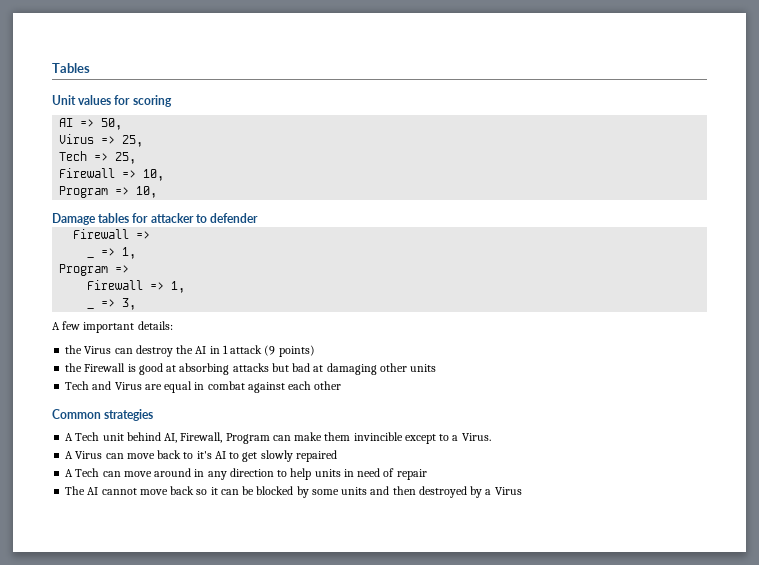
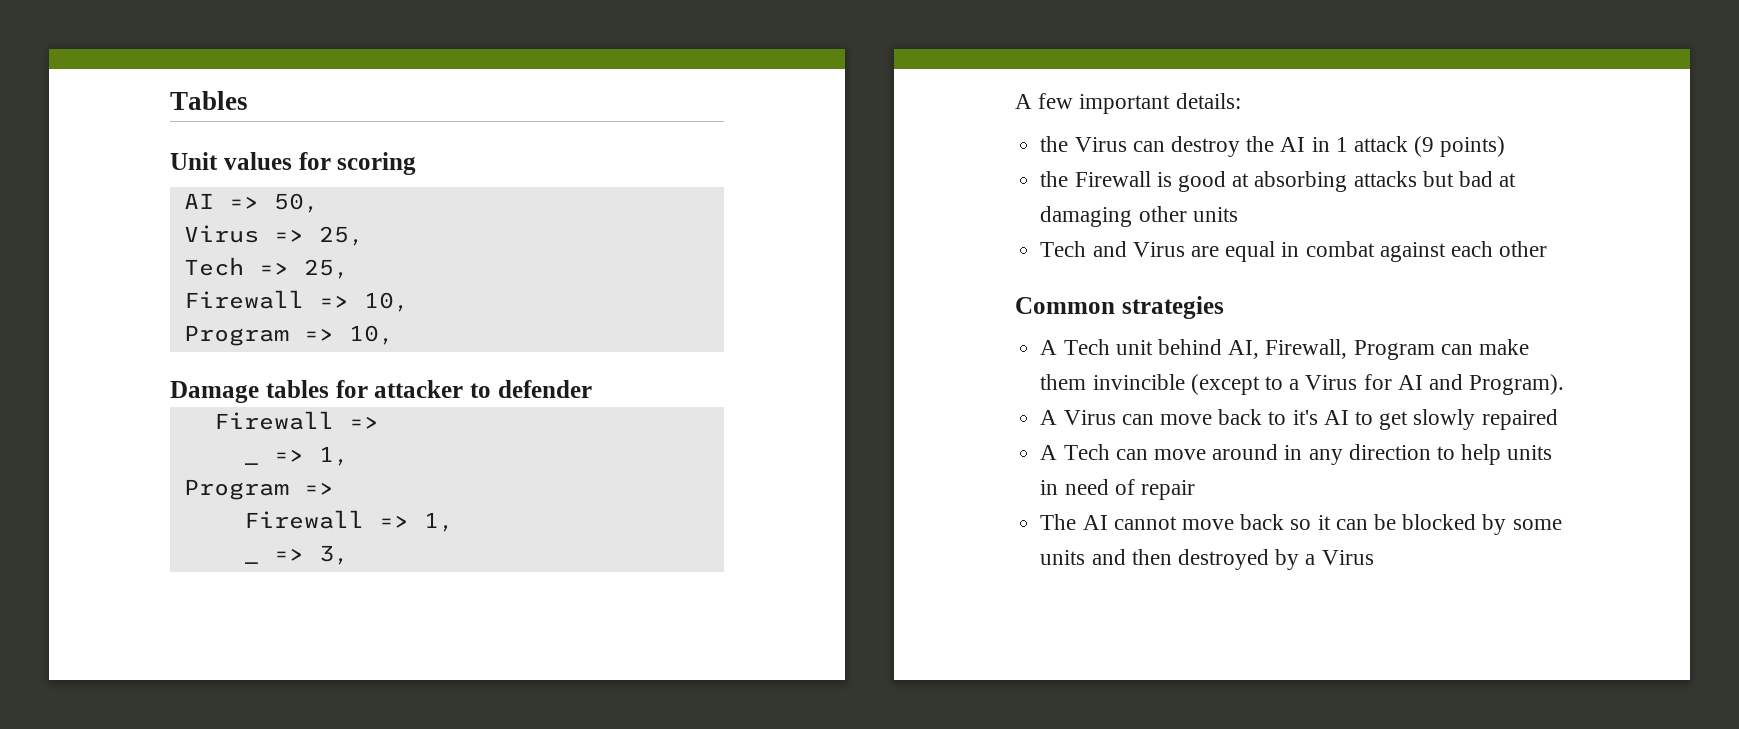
- A Tech unit behind AI, Firewall, Program can make them invincible except to a Virus.
+ A Tech unit behind AI, Firewall, Program can make them invincible (except to a Virus for AI and Program).

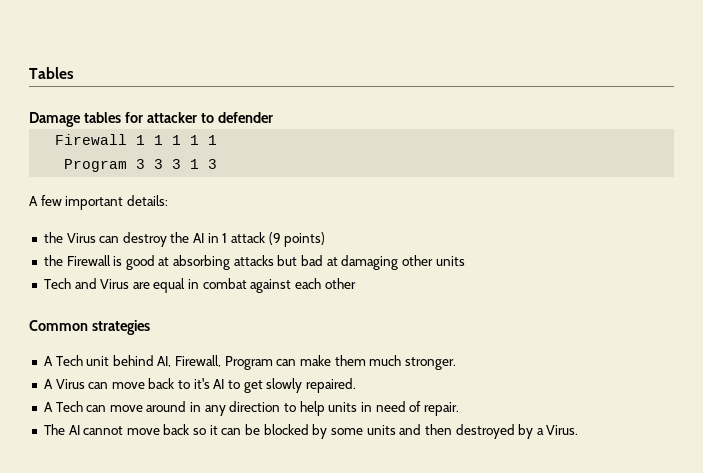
- Unit values for scoring
- AI => 50,
- Virus => 25,
- Tech => 25,
- Firewall => 10,
- Program => 10,
  Damage tables for attacker to defender
- Firewall =>
- _ => 1,
- Program =>
- Firewall => 1,
- _ => 3,
+ Firewall 1 1 1 1 1
+ Program 3 3 3 1 3
- A Tech unit behind AI, Firewall, Program can make them invincible (except to a Virus for AI and Program).
+ A Tech unit behind AI, Firewall, Program can make them much stronger.
- A Virus can move back to it's AI to get slowly repaired
+ A Virus can move back to it's AI to get slowly repaired.
- A Tech can move around in any direction to help units in need of repair
+ A Tech can move around in any direction to help units in need of repair.
- The AI cannot move back so it can be blocked by some units and then destroyed by a Virus
+ The AI cannot move back so it can be blocked by some units and then destroyed by a Virus.

